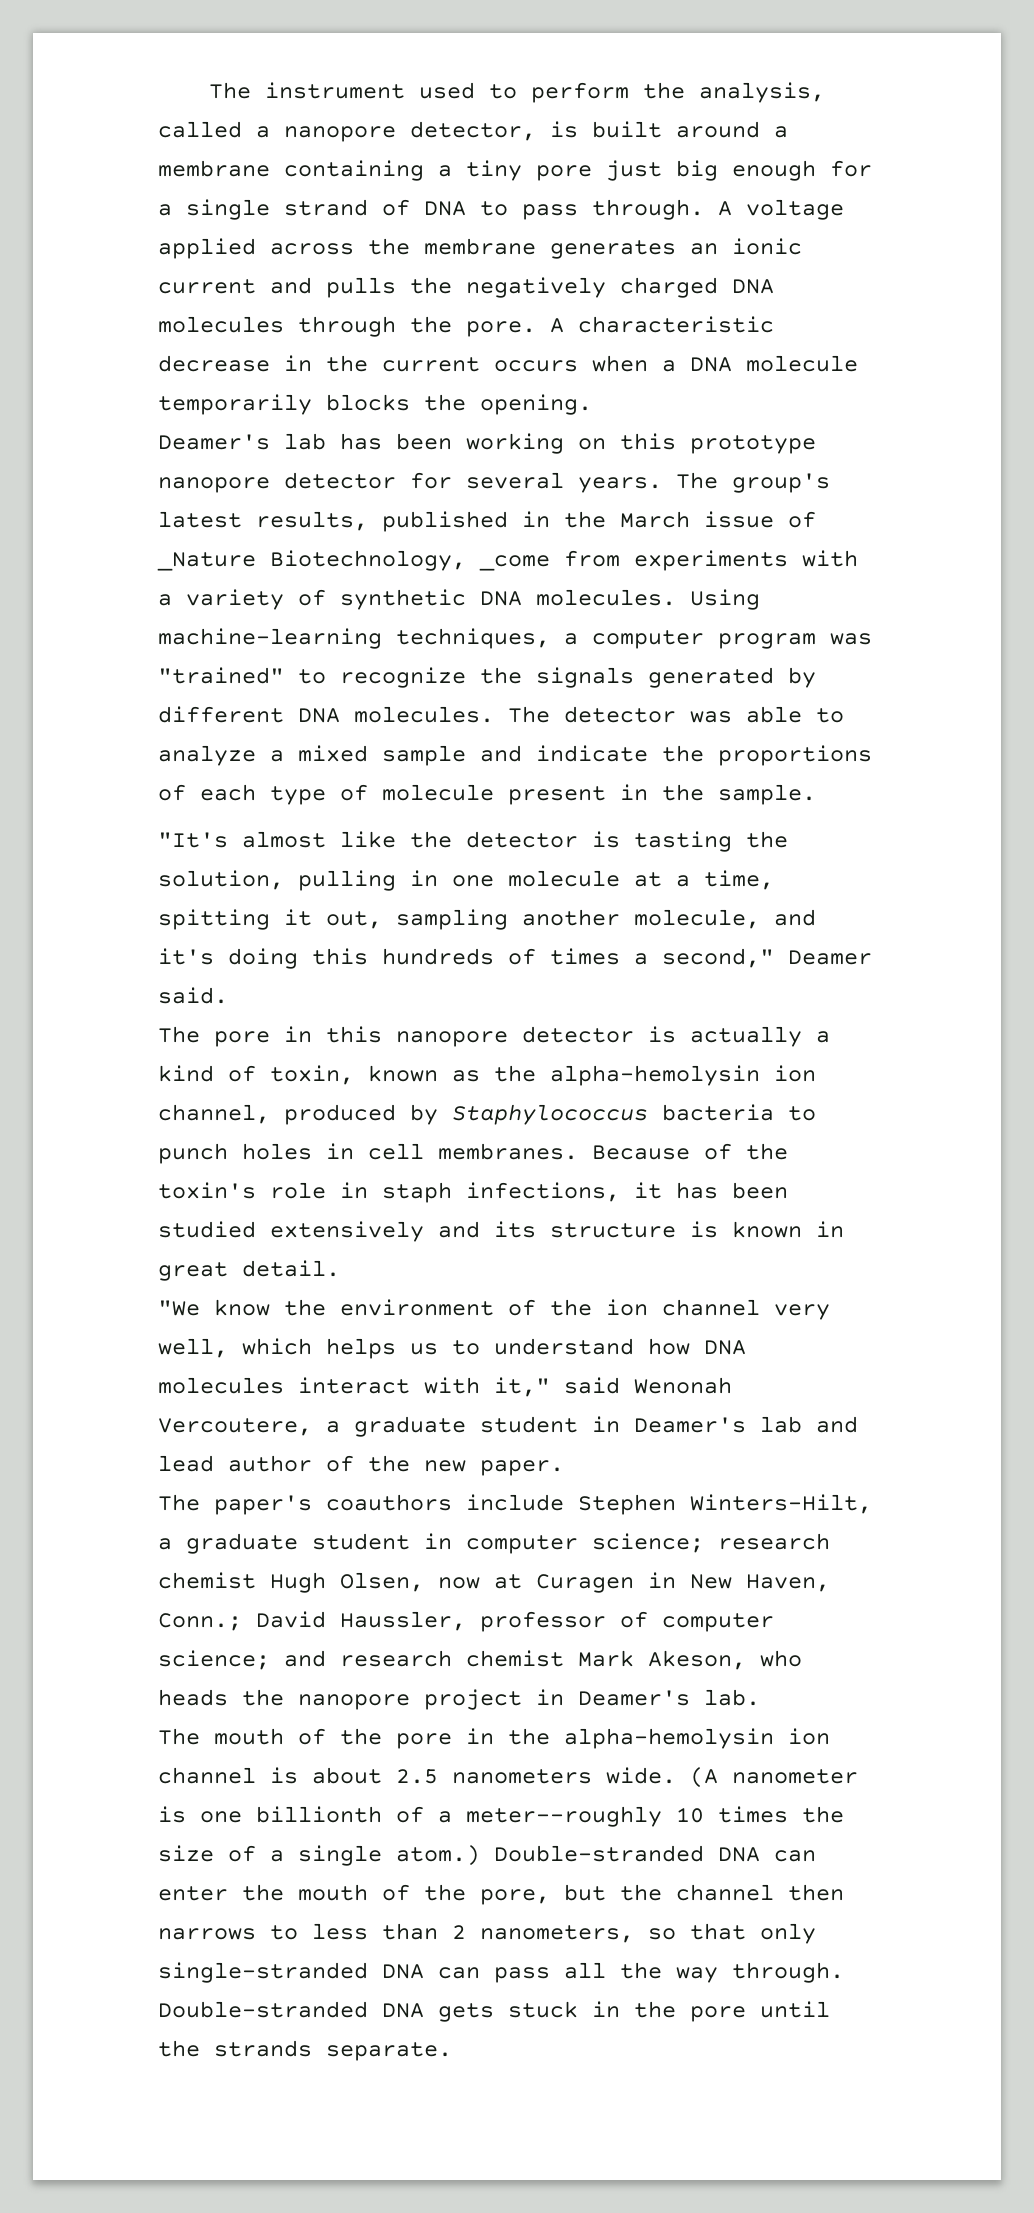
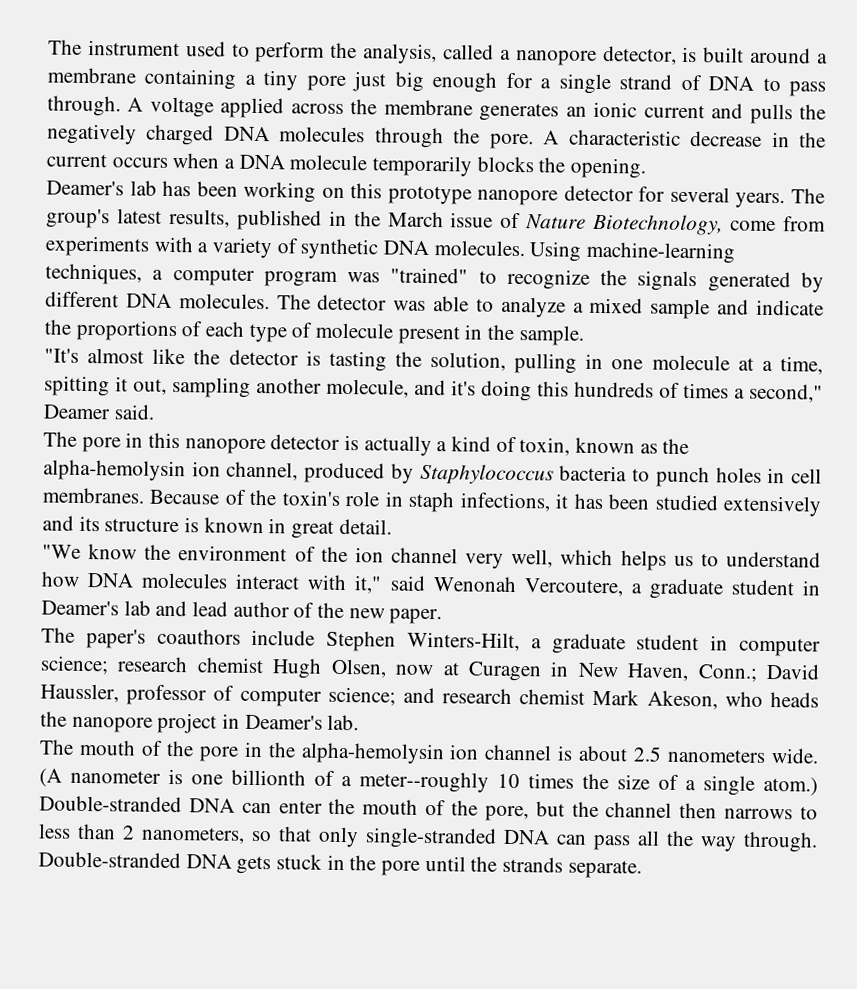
- The group's latest results, published in the March issue of _Nature Biotechnology, _come from experiments with a variety of synthetic DNA molecules.
+ The group's latest results, published in the March issue of Nature Biotechnology, come from experiments with a variety of synthetic DNA molecules.

